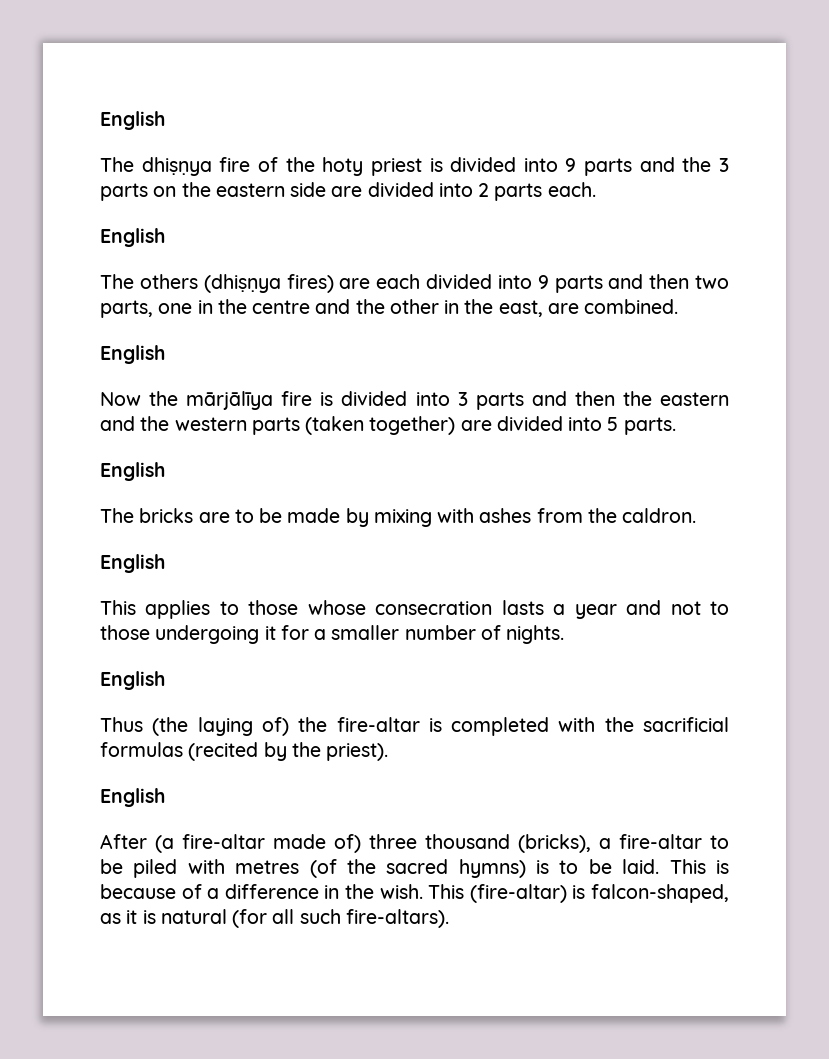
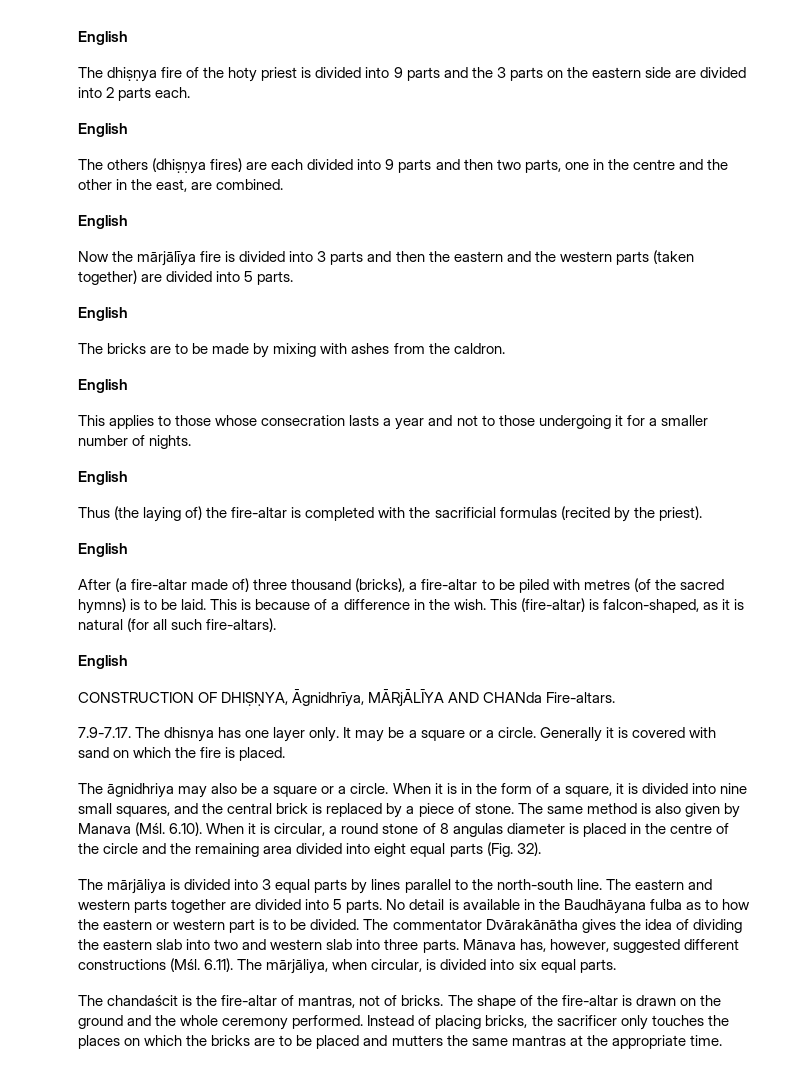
  This (fire-altar) is falcon-shaped, as it is natural (for all such fire-altars).
+ English
+ CONSTRUCTION OF DHIṢṆYA, Āgnidhrīya, MĀRjĀLĪYA AND CHANda Fire-altars.
+ 7.9-7.17. The dhisnya has one layer only. It may be a square or a circle. Generally it is covered with sand on which the fire is placed.
+ The āgnidhriya may also be a square or a circle. When it is in the form of a square, it is divided into nine small squares, and the central brick is replaced by a piece of stone. The same method is also given by Manava (Mśl. 6.10). When it is circular, a round stone of 8 angulas diameter is placed in the centre of the circle and the remaining area divided into eight equal parts (Fig. 32).
+ The mārjāliya is divided into 3 equal parts by lines parallel to the north-south line. The eastern and western parts together are divided into 5 parts. No detail is available in the Baudhāyana fulba as to how the eastern or western part is to be divided. The commentator Dvārakānātha gives the idea of dividing the eastern slab into two and western slab into three parts. Mānava has, however, suggested different constructions (Mśl. 6.11). The mārjāliya, when circular, is divided into six equal parts.
+ The chandaścit is the fire-altar of mantras, not of bricks. The shape of the fire-altar is drawn on the ground and the whole ceremony performed. Instead of placing bricks, the sacrificer only touches the places on which the bricks are to be placed and mutters the same mantras at the appropriate time.

